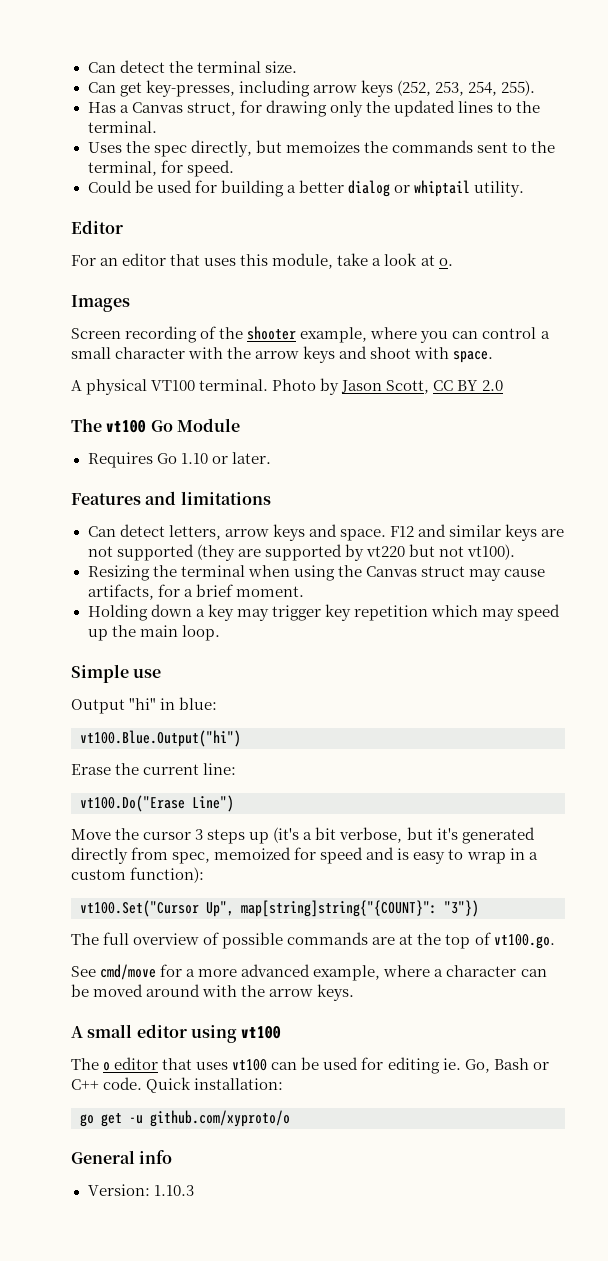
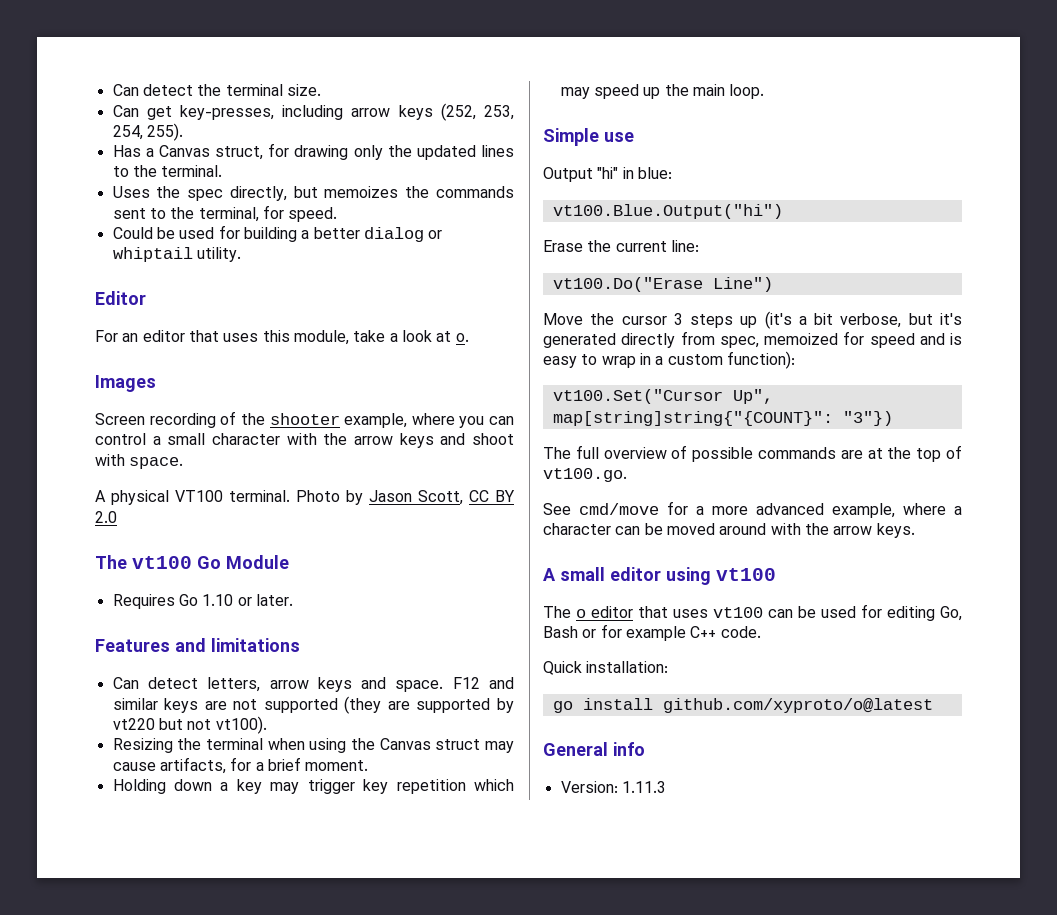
- The o editor that uses vt100 can be used for editing ie. Go, Bash or C++ code. Quick installation:
+ The o editor that uses vt100 can be used for editing Go, Bash or for example C++ code.
+ Quick installation:
- go get -u github.com/xyproto/o
+ go install github.com/xyproto/o@latest
- Version: 1.10.3
+ Version: 1.11.3

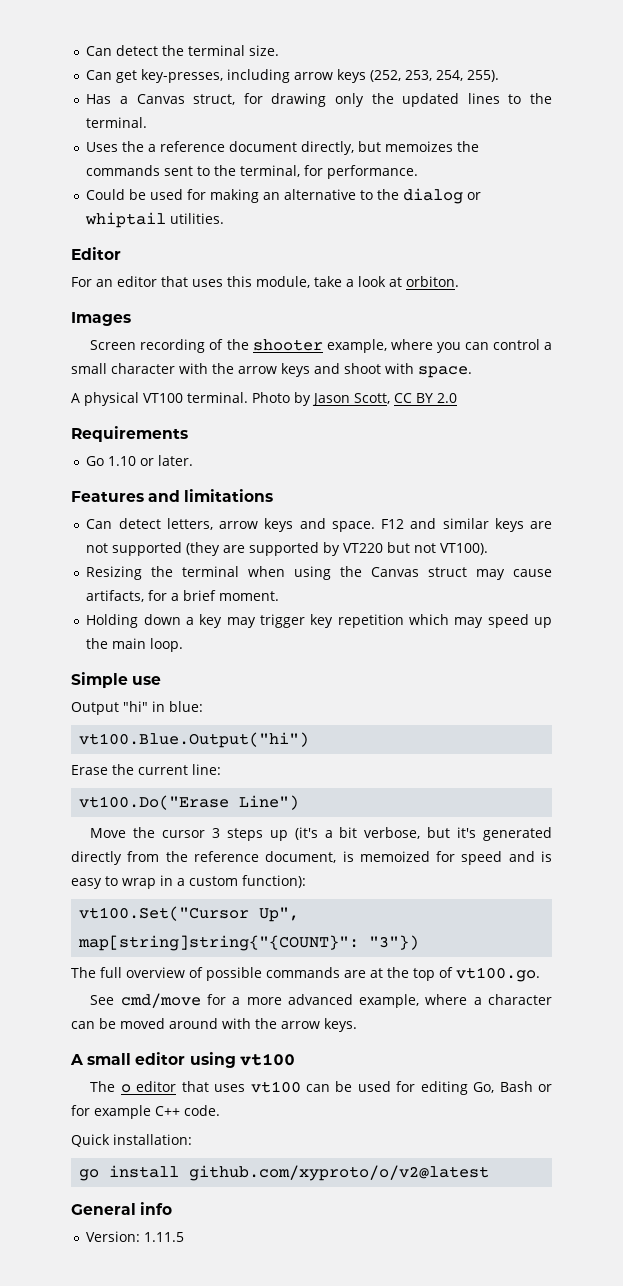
- Uses the spec directly, but memoizes the commands sent to the terminal, for speed.
+ Uses the a reference document directly, but memoizes the commands sent to the terminal, for performance.
- Could be used for building a better dialog or whiptail utility.
+ Could be used for making an alternative to the dialog or whiptail utilities.
- For an editor that uses this module, take a look at o.
+ For an editor that uses this module, take a look at orbiton.
- The vt100 Go Module
- Requires Go 1.10 or later.
+ Requirements
+ Go 1.10 or later.
- F12 and similar keys are not supported (they are supported by vt220 but not vt100).
+ F12 and similar keys are not supported (they are supported by VT220 but not VT100).
- Move the cursor 3 steps up (it's a bit verbose, but it's generated directly from spec, memoized for speed and is easy to wrap in a custom function):
+ Move the cursor 3 steps up (it's a bit verbose, but it's generated directly from the reference document, is memoized for speed and is easy to wrap in a custom function):
- go install github.com/xyproto/o@latest
+ go install github.com/xyproto/o/v2@latest
- Version: 1.11.3
+ Version: 1.11.5

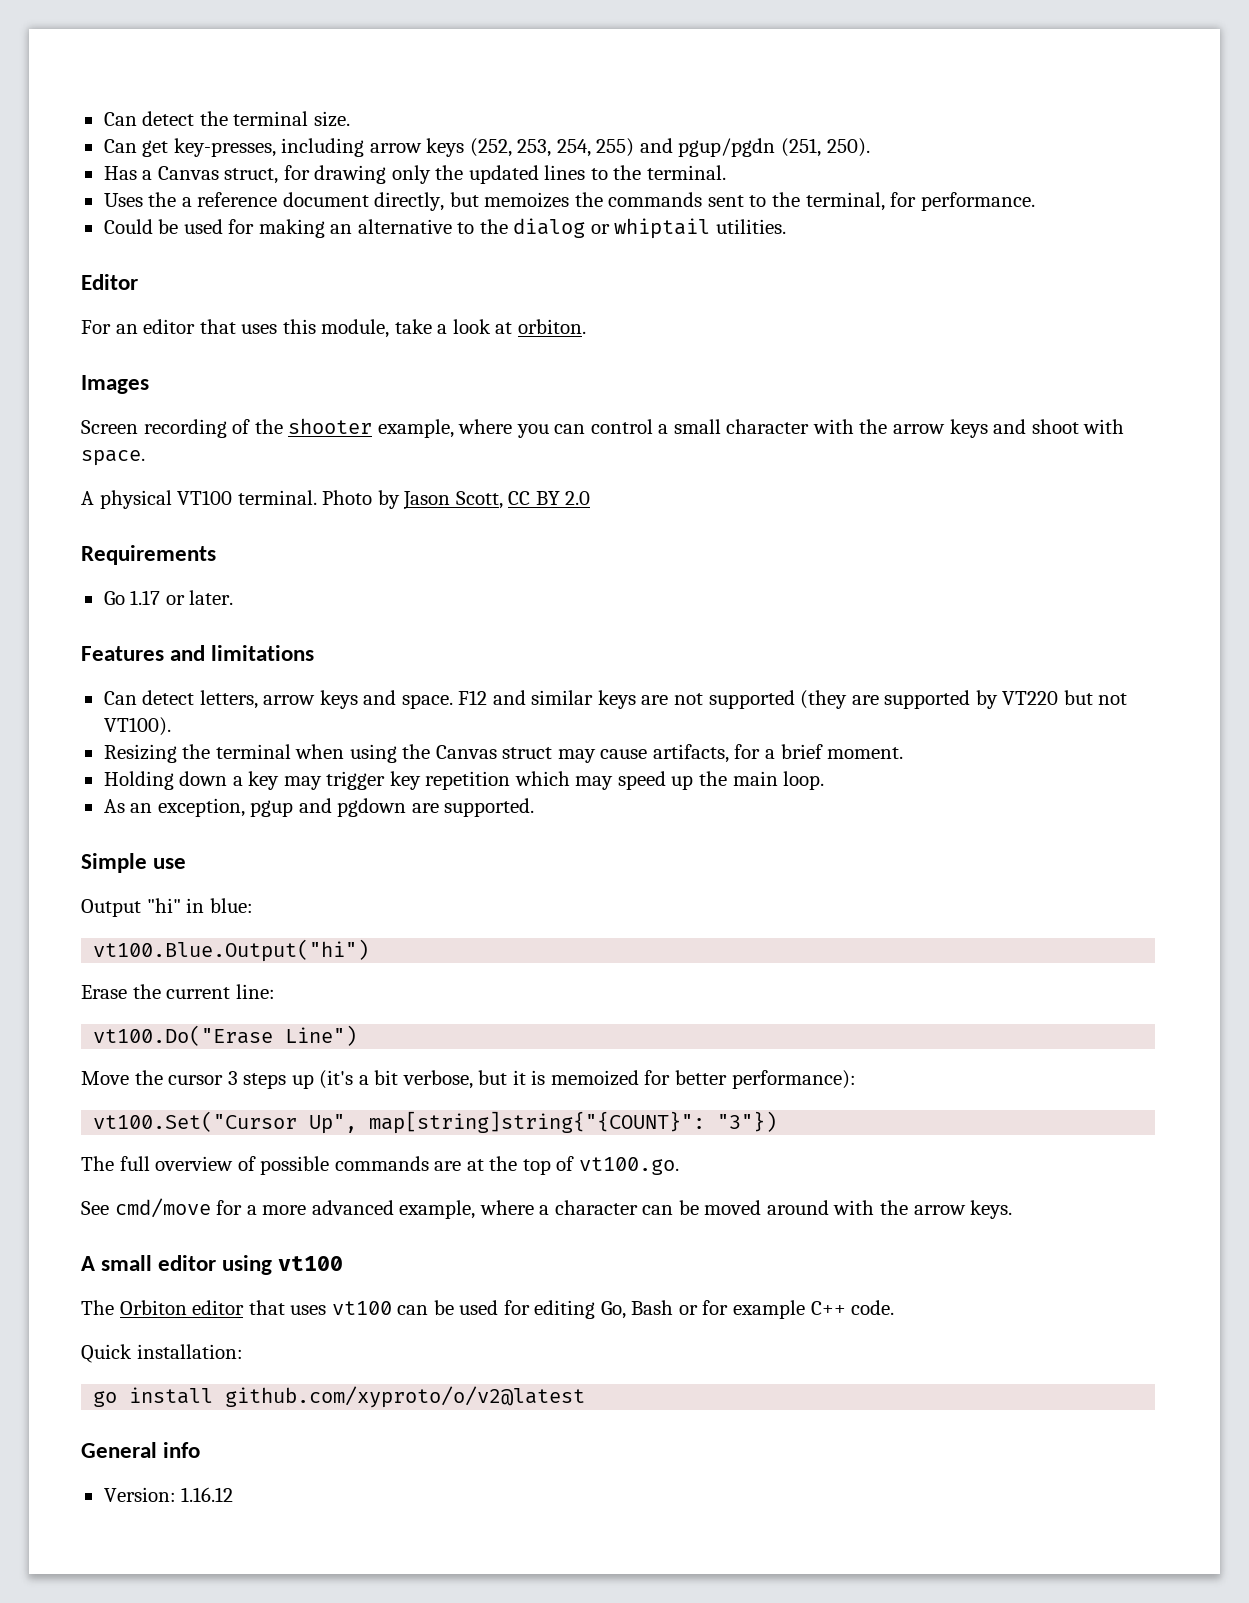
- Can get key-presses, including arrow keys (252, 253, 254, 255).
+ Can get key-presses, including arrow keys (252, 253, 254, 255) and pgup/pgdn (251, 250).
- Go 1.10 or later.
+ Go 1.17 or later.
+ As an exception, pgup and pgdown are supported.
- Move the cursor 3 steps up (it's a bit verbose, but it's generated directly from the reference document, is memoized for speed and is easy to wrap in a custom function):
+ Move the cursor 3 steps up (it's a bit verbose, but it is memoized for better performance):
- The o editor that uses vt100 can be used for editing Go, Bash or for example C++ code.
+ The Orbiton editor that uses vt100 can be used for editing Go, Bash or for example C++ code.
- Version: 1.11.5
+ Version: 1.16.12

